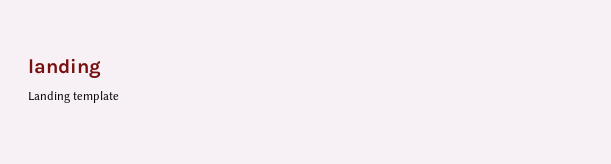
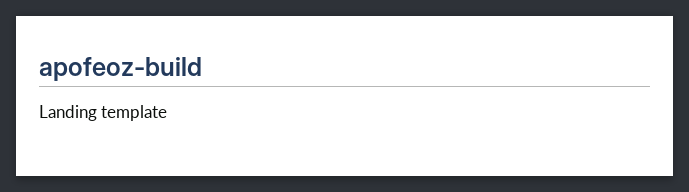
- landing
+ apofeoz-build

